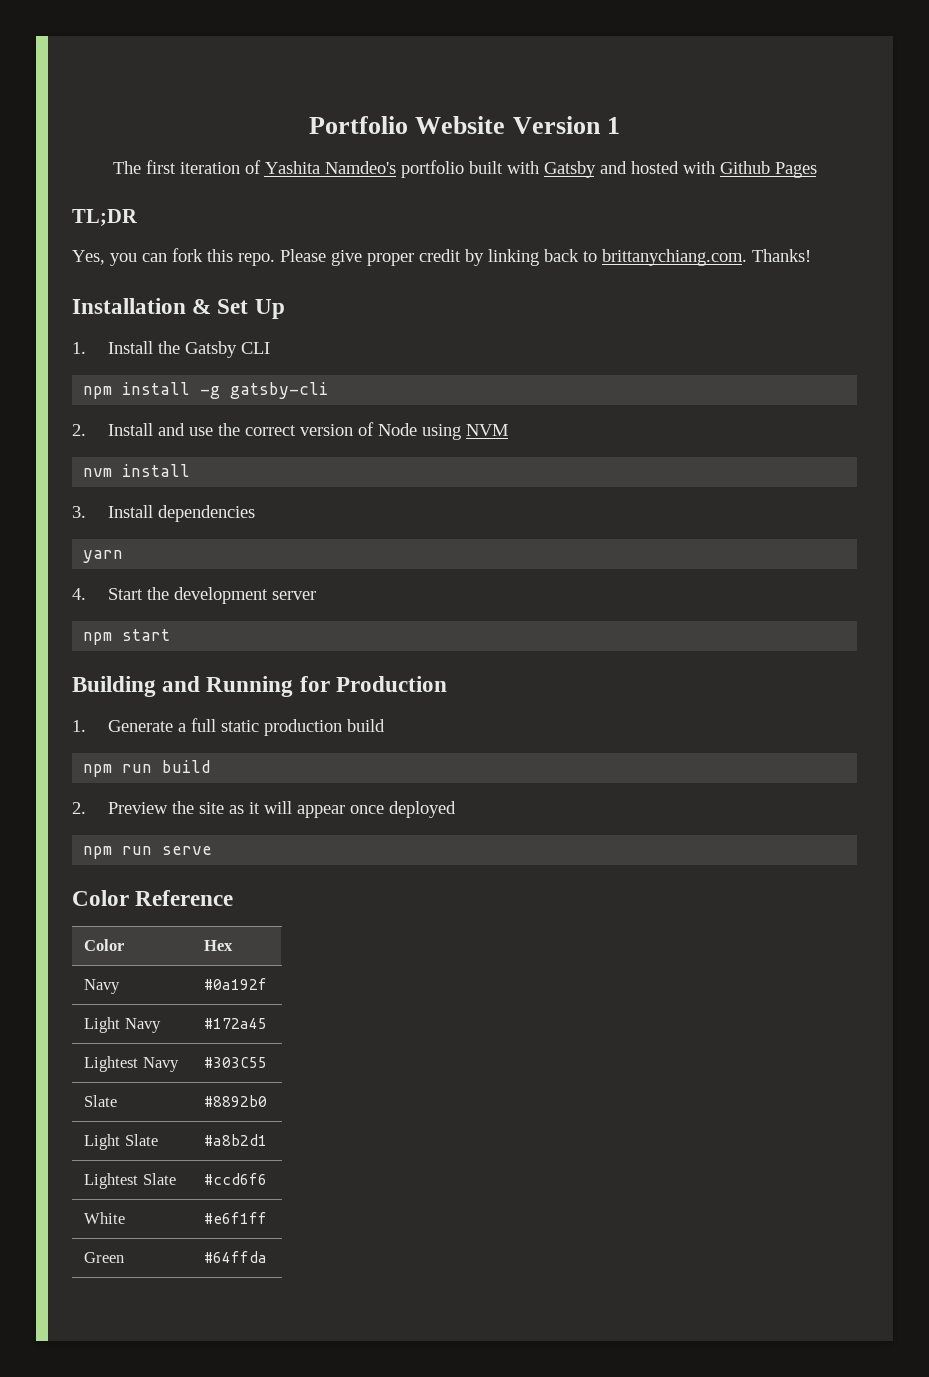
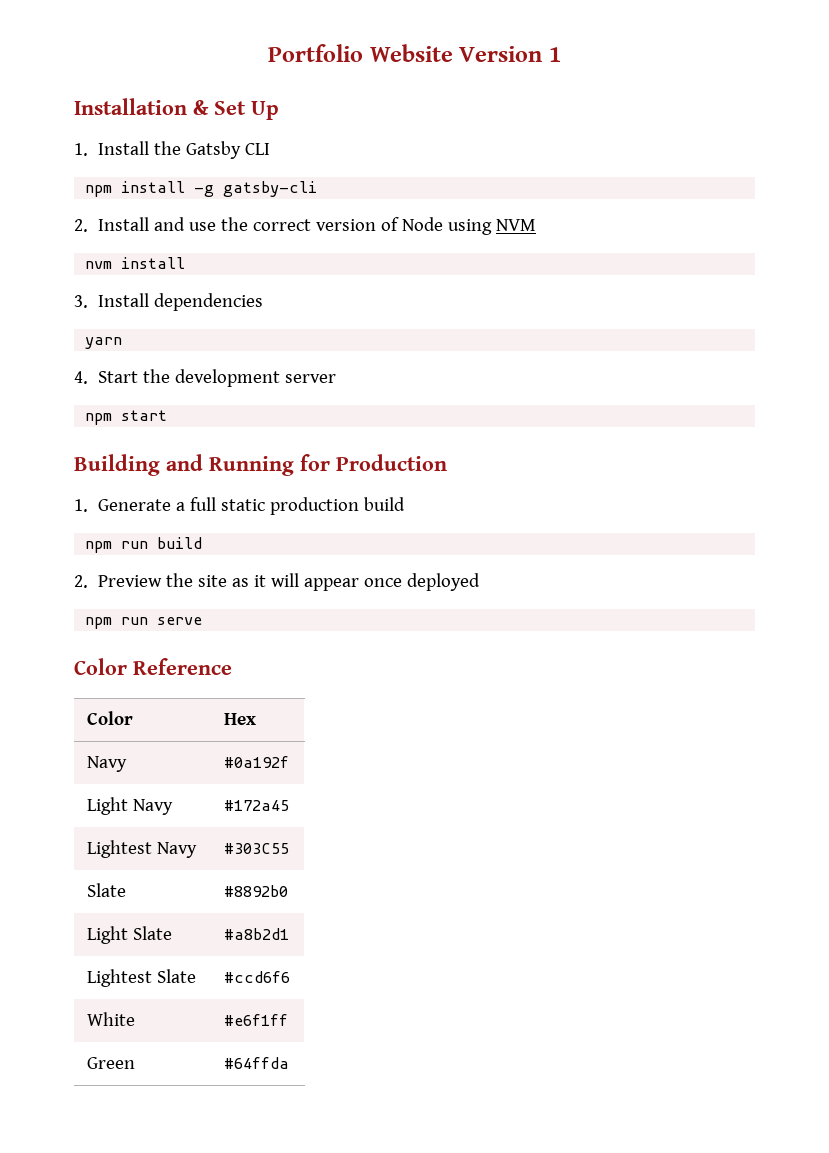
- The first iteration of Yashita Namdeo's portfolio built with Gatsby and hosted with Github Pages
- TL;DR
- Yes, you can fork this repo. Please give proper credit by linking back to brittanychiang.com. Thanks!

